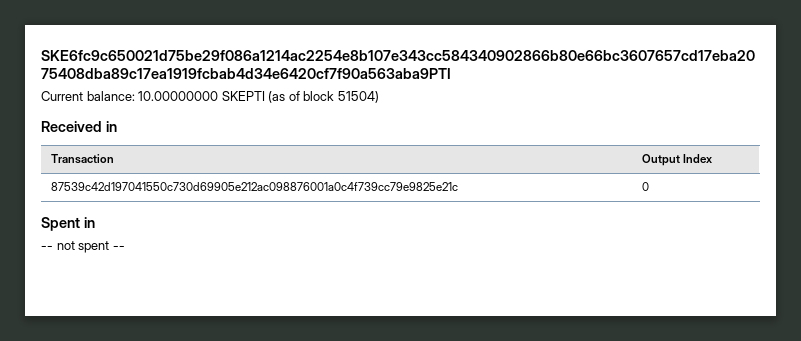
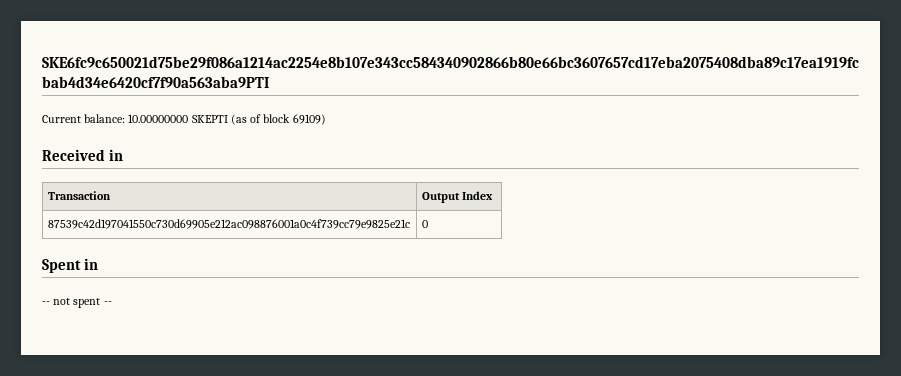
- Current balance: 10.00000000 SKEPTI (as of block 51504)
+ Current balance: 10.00000000 SKEPTI (as of block 69109)

